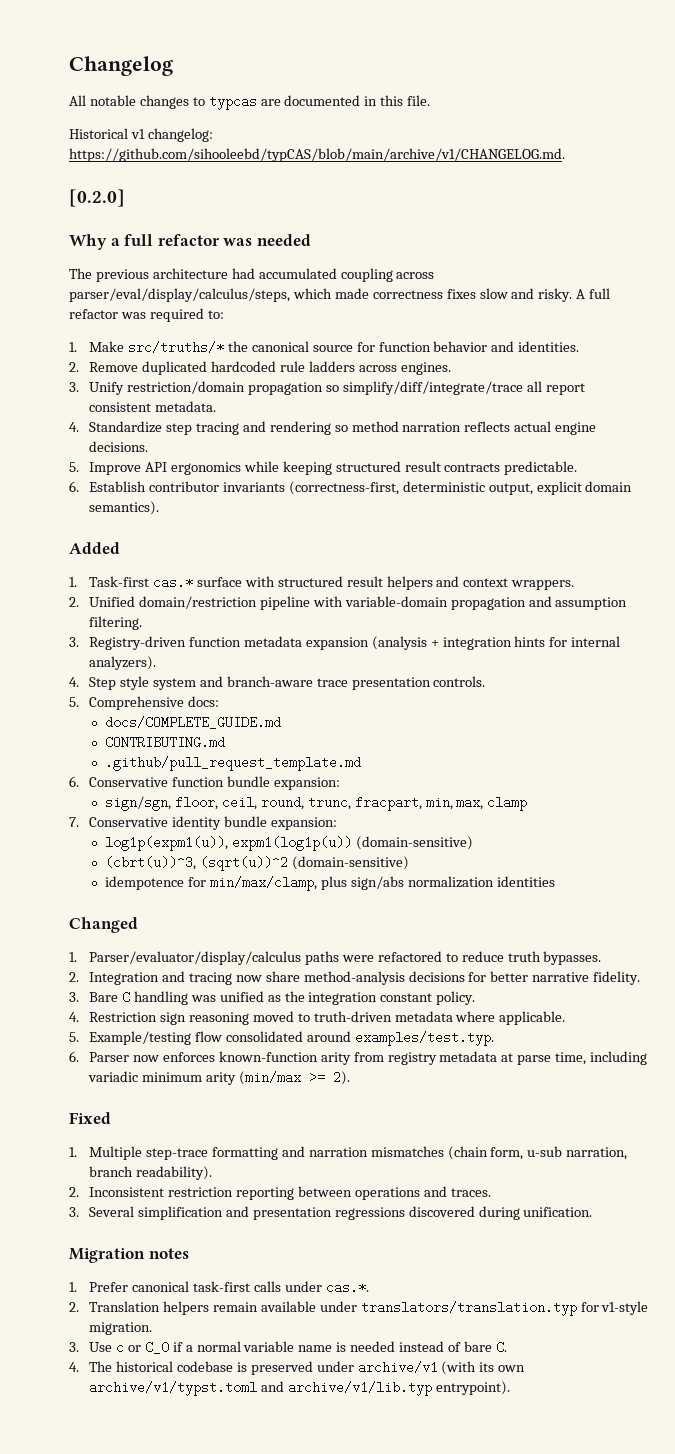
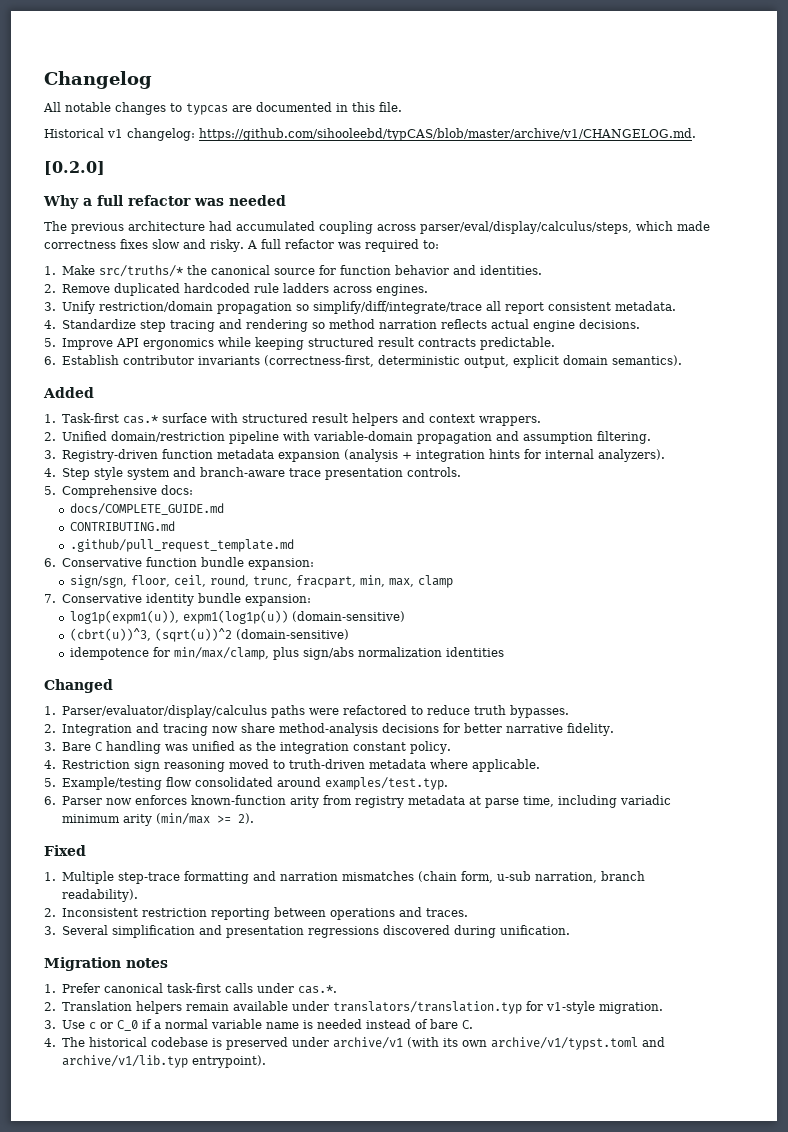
- Historical v1 changelog: https://github.com/sihooleebd/typCAS/blob/main/archive/v1/CHANGELOG.md.
+ Historical v1 changelog: https://github.com/sihooleebd/typCAS/blob/master/archive/v1/CHANGELOG.md.

